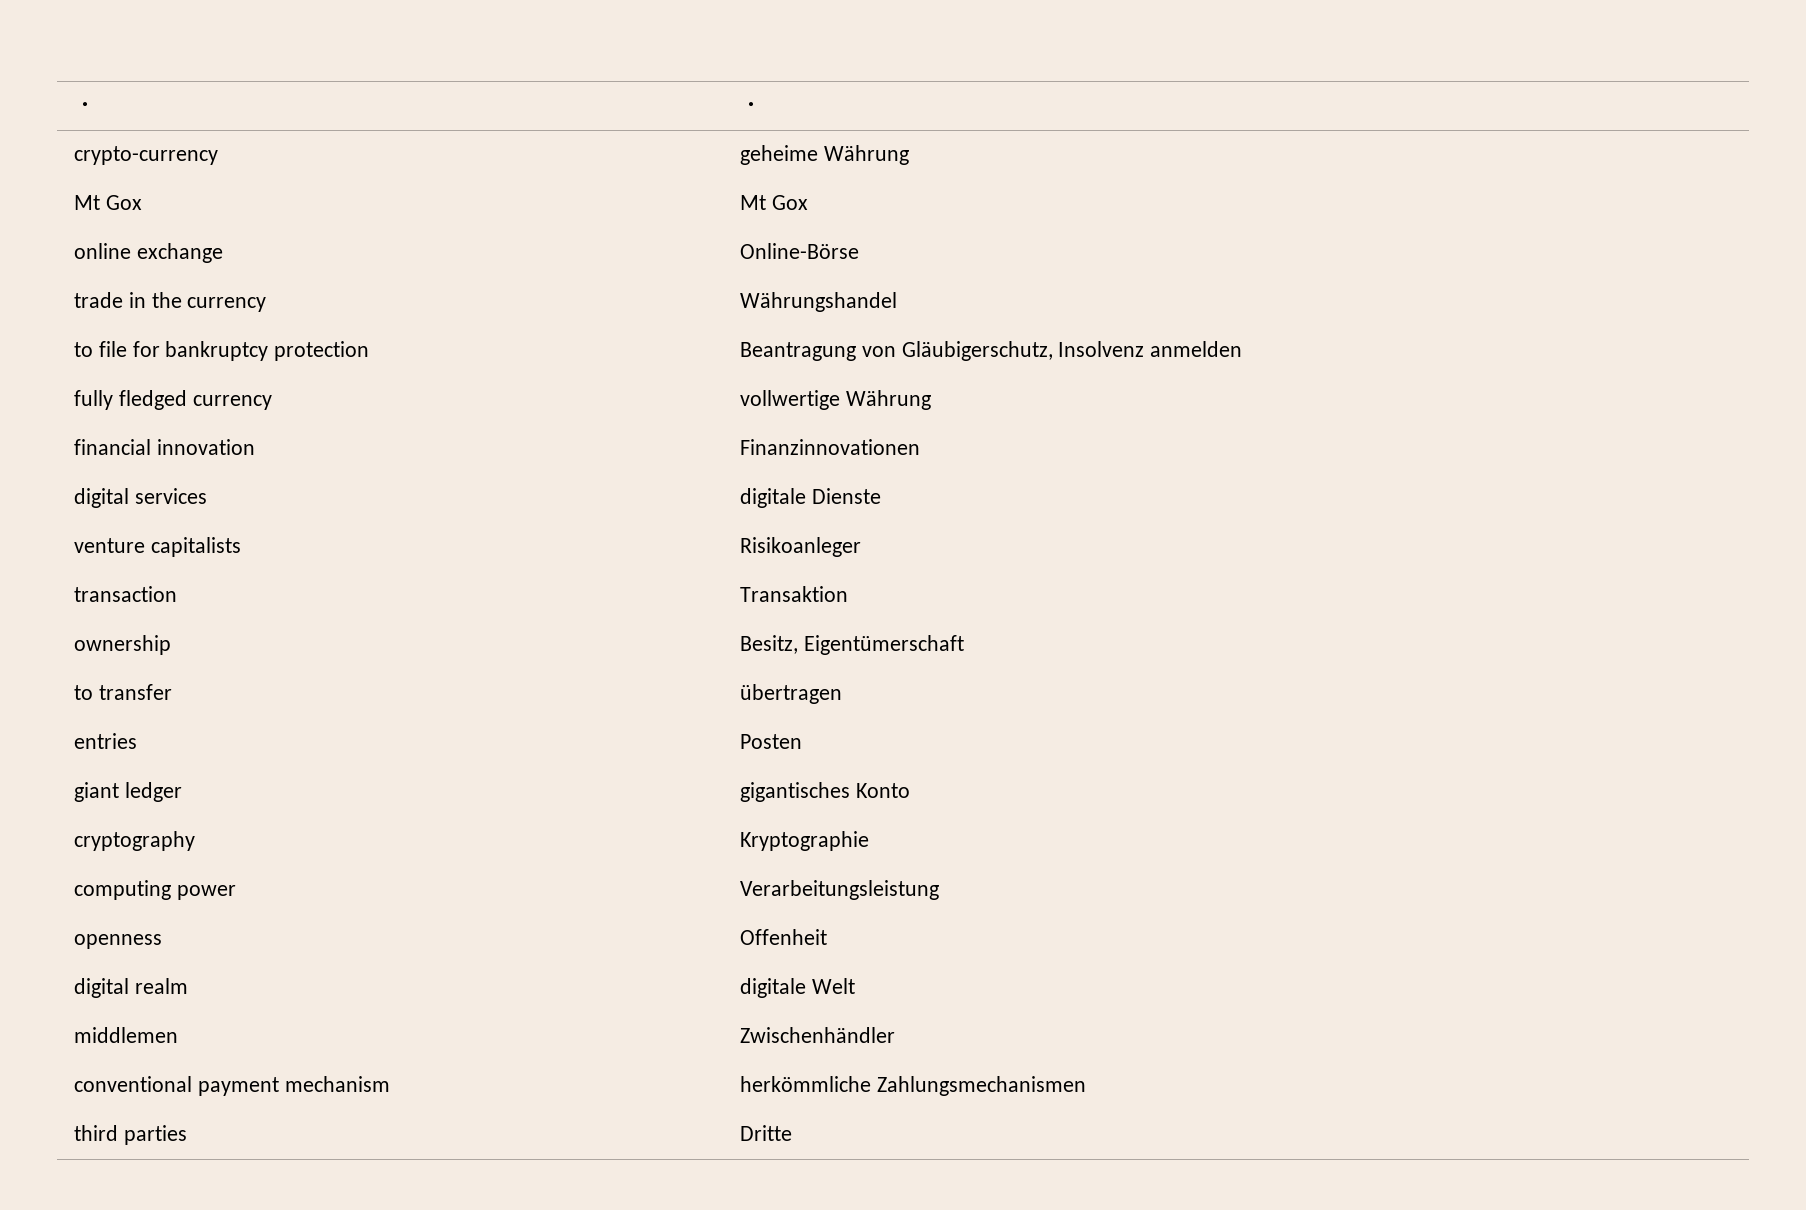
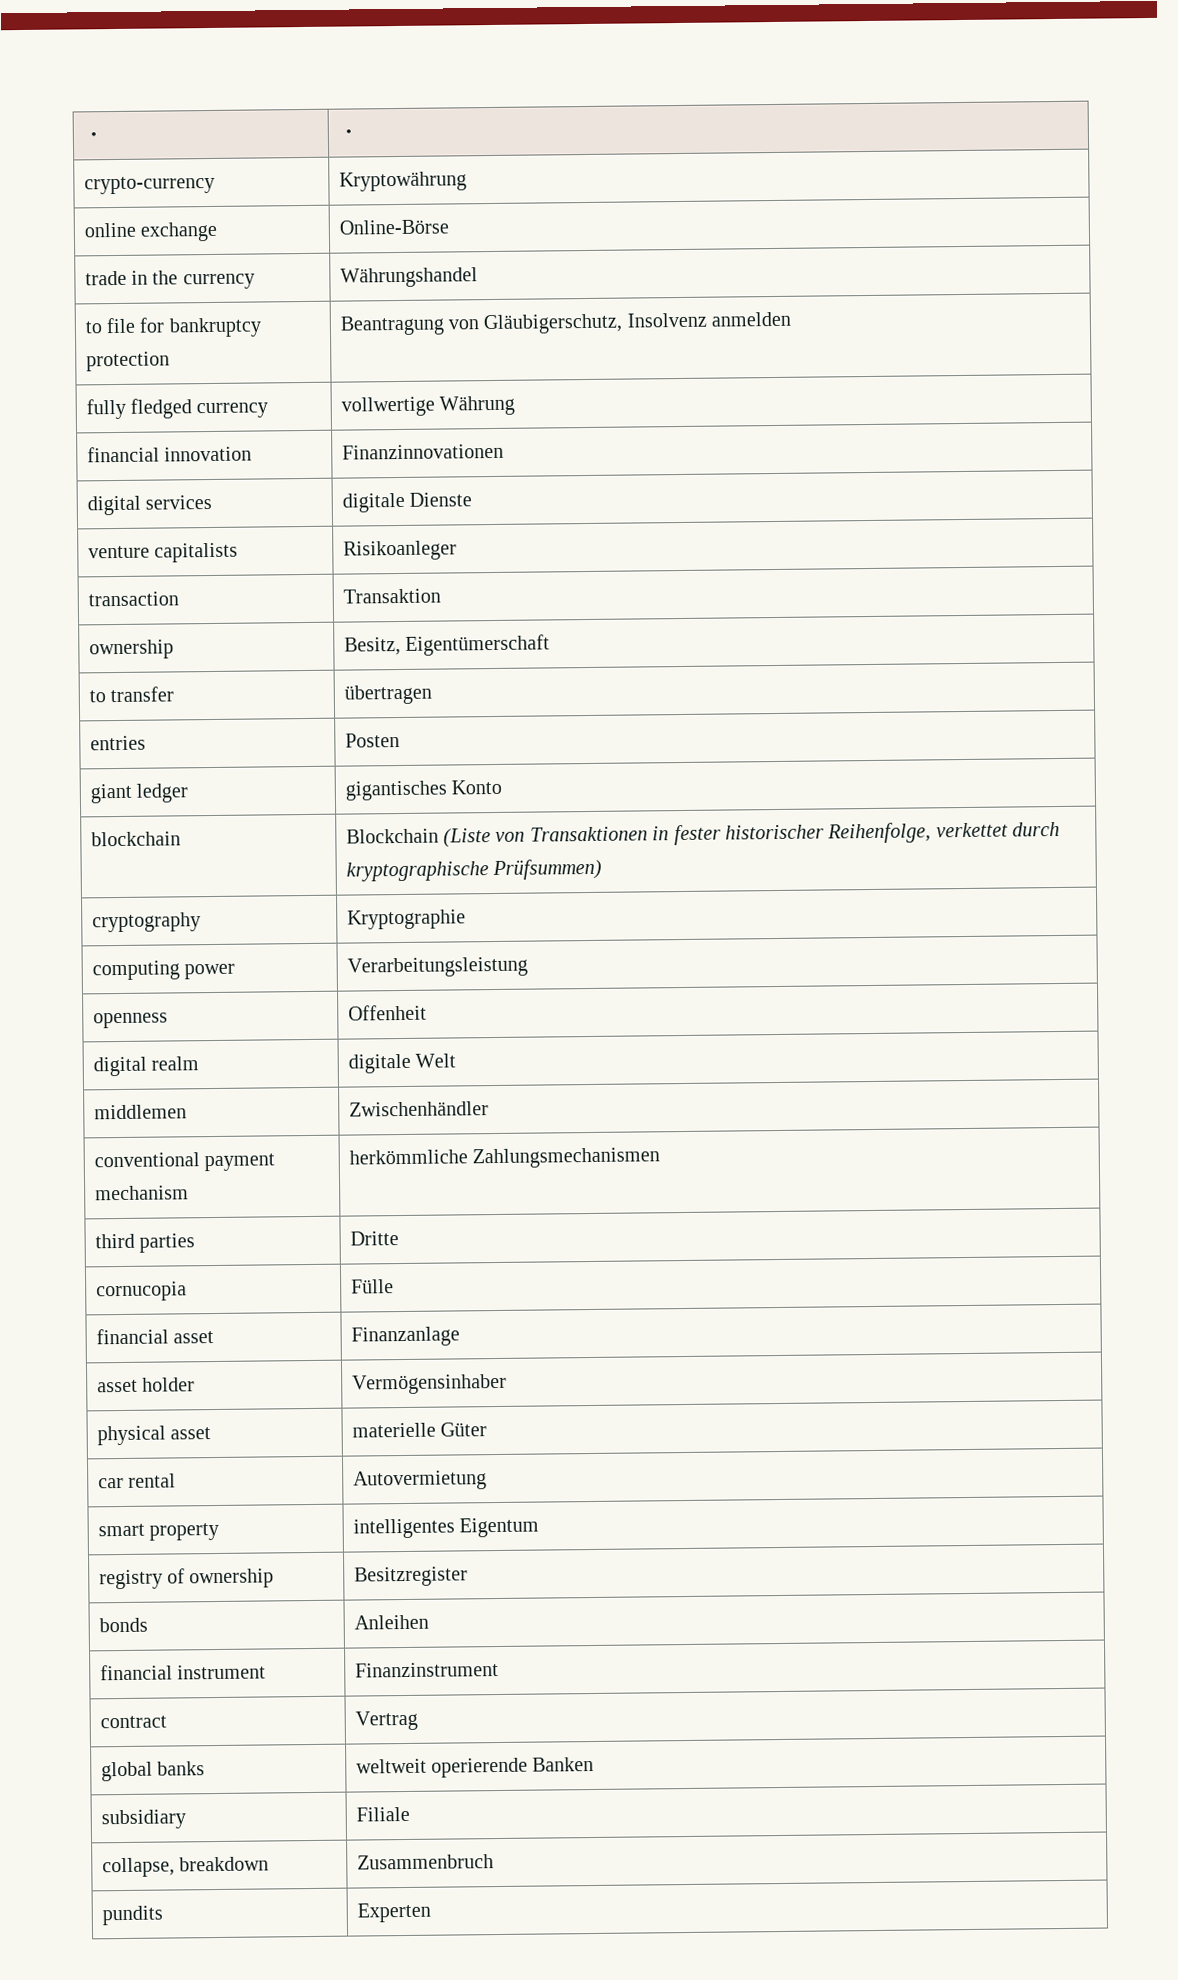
- crypto-currency | geheime Währung
- Mt Gox | Mt Gox
+ crypto-currency | Kryptowährung
+ blockchain | Blockchain (Liste von Transaktionen in fester historischer Reihenfolge, verkettet durch kryptographische Prüfsummen)
+ cornucopia | Fülle
+ financial asset | Finanzanlage
+ asset holder | Vermögensinhaber
+ physical asset | materielle Güter
+ car rental | Autovermietung
+ smart property | intelligentes Eigentum
+ registry of ownership | Besitzregister
+ bonds | Anleihen
+ financial instrument | Finanzinstrument
+ contract | Vertrag
+ global banks | weltweit operierende Banken
+ subsidiary | Filiale
+ collapse, breakdown | Zusammenbruch
+ pundits | Experten

